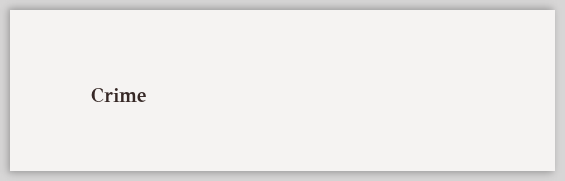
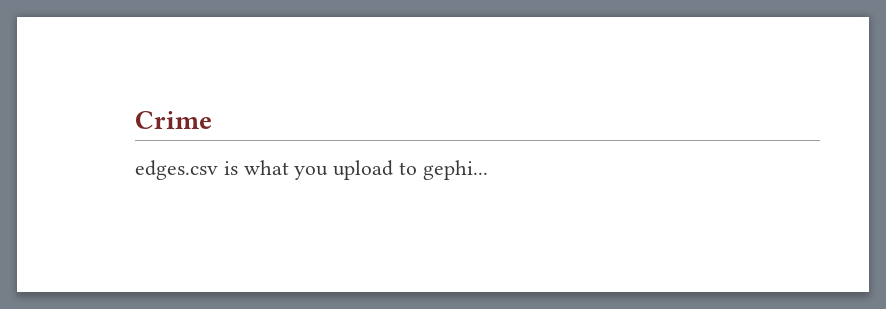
+ edges.csv is what you upload to gephi...

